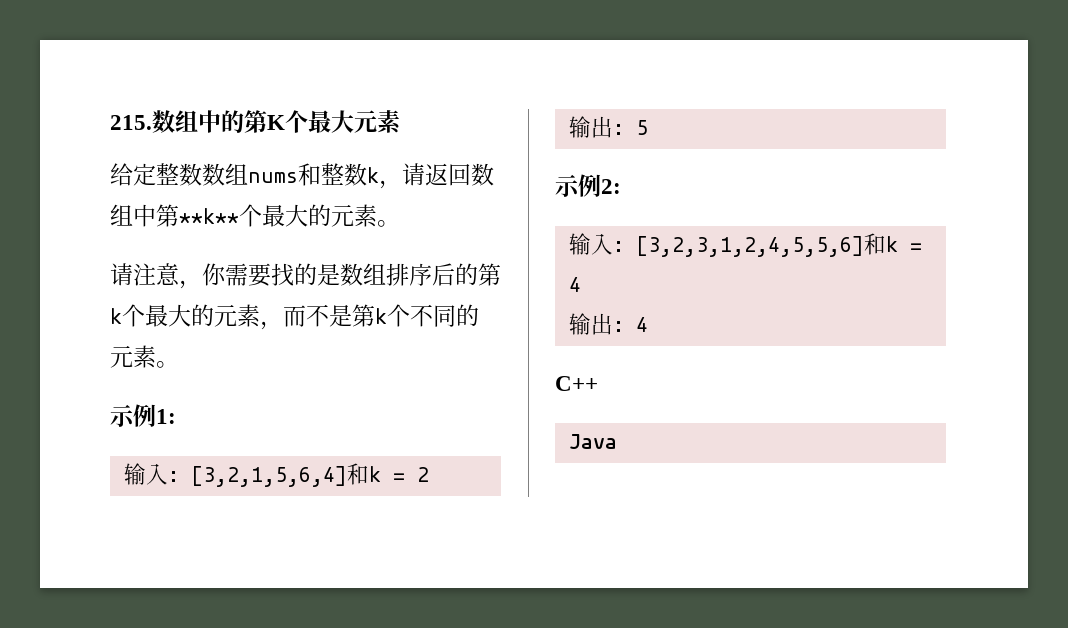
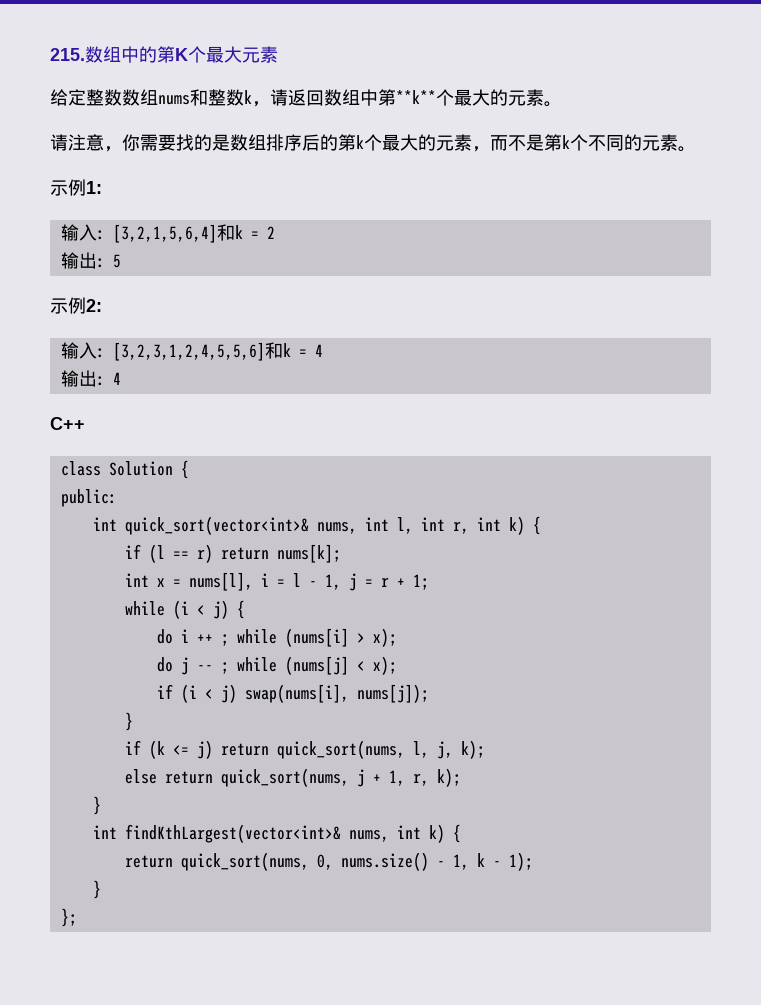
- Java
+ class Solution {
+ public:
+ int quick_sort(vector<int>& nums, int l, int r, int k) {
+ if (l == r) return nums[k];
+ int x = nums[l], i = l - 1, j = r + 1;
+ while (i < j) {
+ do i ++ ; while (nums[i] > x);
+ do j -- ; while (nums[j] < x);
+ if (i < j) swap(nums[i], nums[j]);
+ }
+ if (k <= j) return quick_sort(nums, l, j, k);
+ else return quick_sort(nums, j + 1, r, k);
+ }
+ int findKthLargest(vector<int>& nums, int k) {
+ return quick_sort(nums, 0, nums.size() - 1, k - 1);
+ }
+ };

